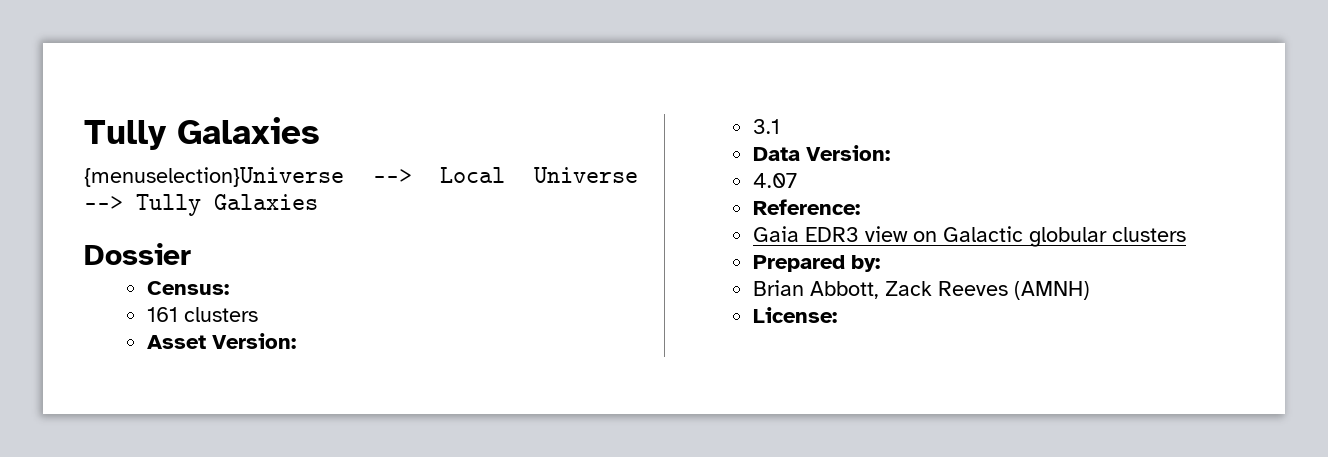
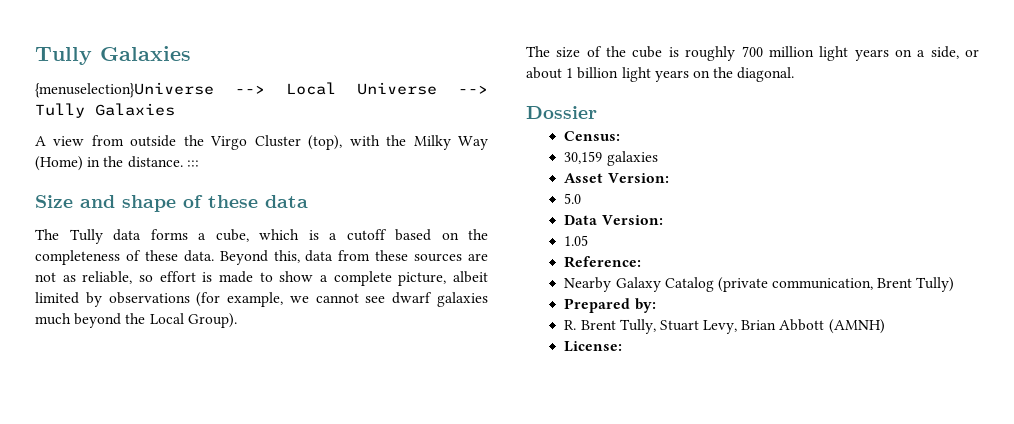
+ A view from outside the Virgo Cluster (top), with the Milky Way (Home) in the distance. :::
+ Size and shape of these data
+ The Tully data forms a cube, which is a cutoff based on the completeness of these data. Beyond this, data from these sources are not as reliable, so effort is made to show a complete picture, albeit limited by observations (for example, we cannot see dwarf galaxies much beyond the Local Group).
+ The size of the cube is roughly 700 million light years on a side, or about 1 billion light years on the diagonal.
- 161 clusters
+ 30,159 galaxies
- 3.1
+ 5.0
- 4.07
+ 1.05
- Gaia EDR3 view on Galactic globular clusters
+ Nearby Galaxy Catalog (private communication, Brent Tully)
  Prepared by:
- Brian Abbott, Zack Reeves (AMNH)
+ R. Brent Tully, Stuart Levy, Brian Abbott (AMNH)

